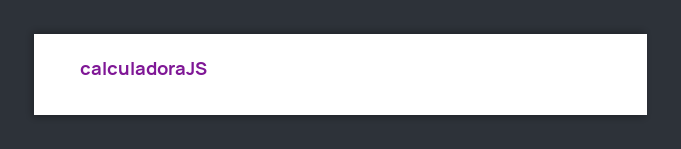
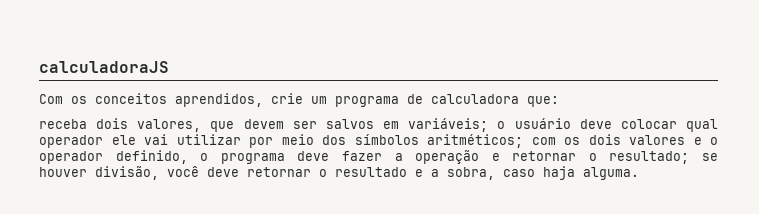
+ Com os conceitos aprendidos, crie um programa de calculadora que:
+ receba dois valores, que devem ser salvos em variáveis; o usuário deve colocar qual operador ele vai utilizar por meio dos símbolos aritméticos; com os dois valores e o operador definido, o programa deve fazer a operação e retornar o resultado; se houver divisão, você deve retornar o resultado e a sobra, caso haja alguma.

